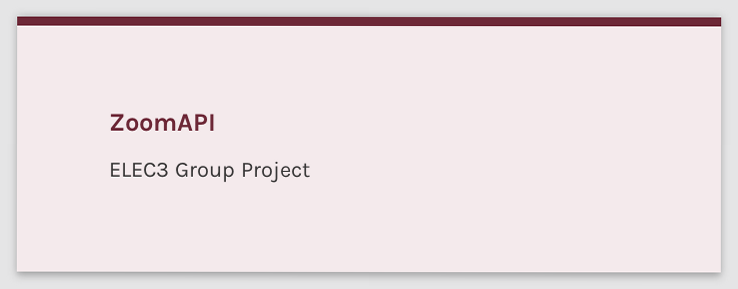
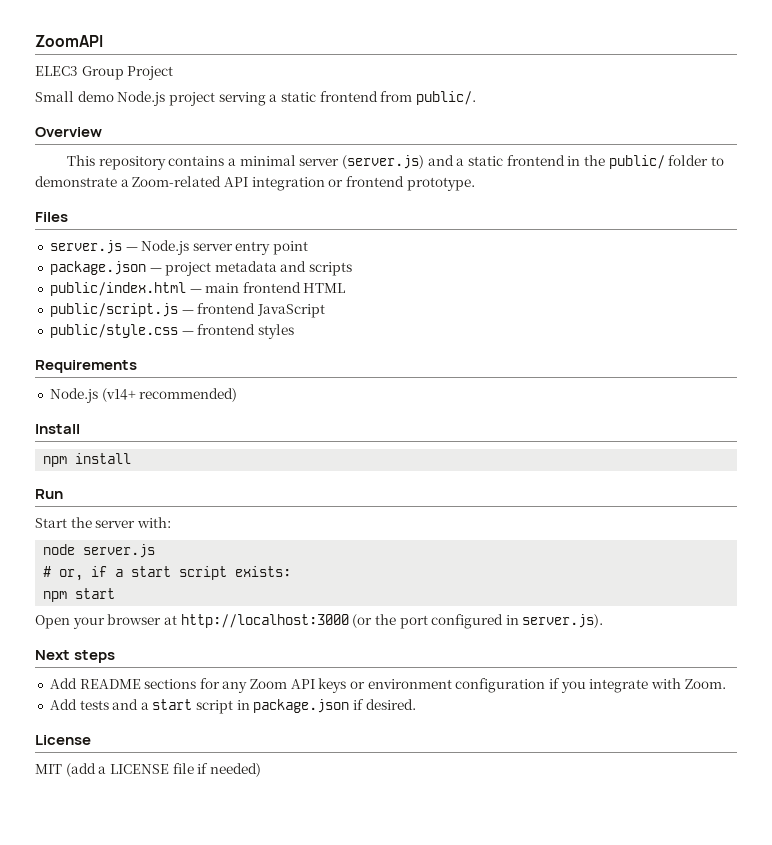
+ Small demo Node.js project serving a static frontend from public/.
+ Overview
+ This repository contains a minimal server (server.js) and a static frontend in the public/ folder to demonstrate a Zoom-related API integration or frontend prototype.
+ Files
+ server.js — Node.js server entry point
+ package.json — project metadata and scripts
+ public/index.html — main frontend HTML
+ public/script.js — frontend JavaScript
+ public/style.css — frontend styles
+ Requirements
+ Node.js (v14+ recommended)
+ Install
+ npm install
+ Run
+ Start the server with:
+ node server.js
+ # or, if a start script exists:
+ npm start
+ Open your browser at http://localhost:3000 (or the port configured in server.js).
+ Next steps
+ Add README sections for any Zoom API keys or environment configuration if you integrate with Zoom.
+ Add tests and a start script in package.json if desired.
+ License
+ MIT (add a LICENSE file if needed)

